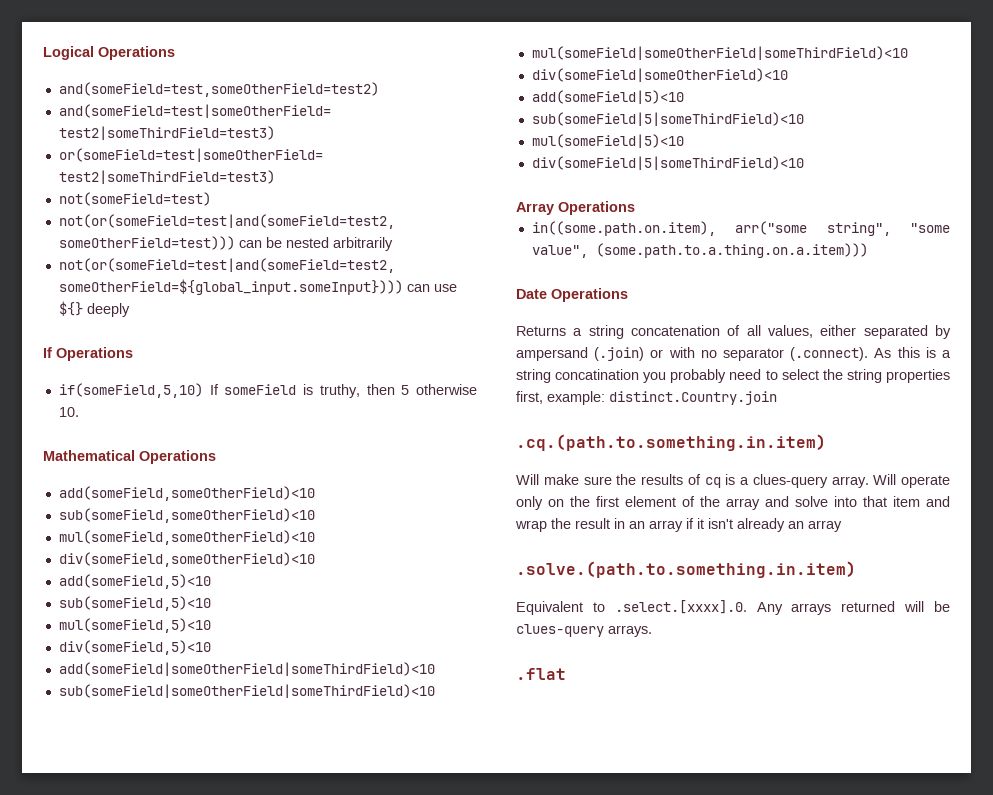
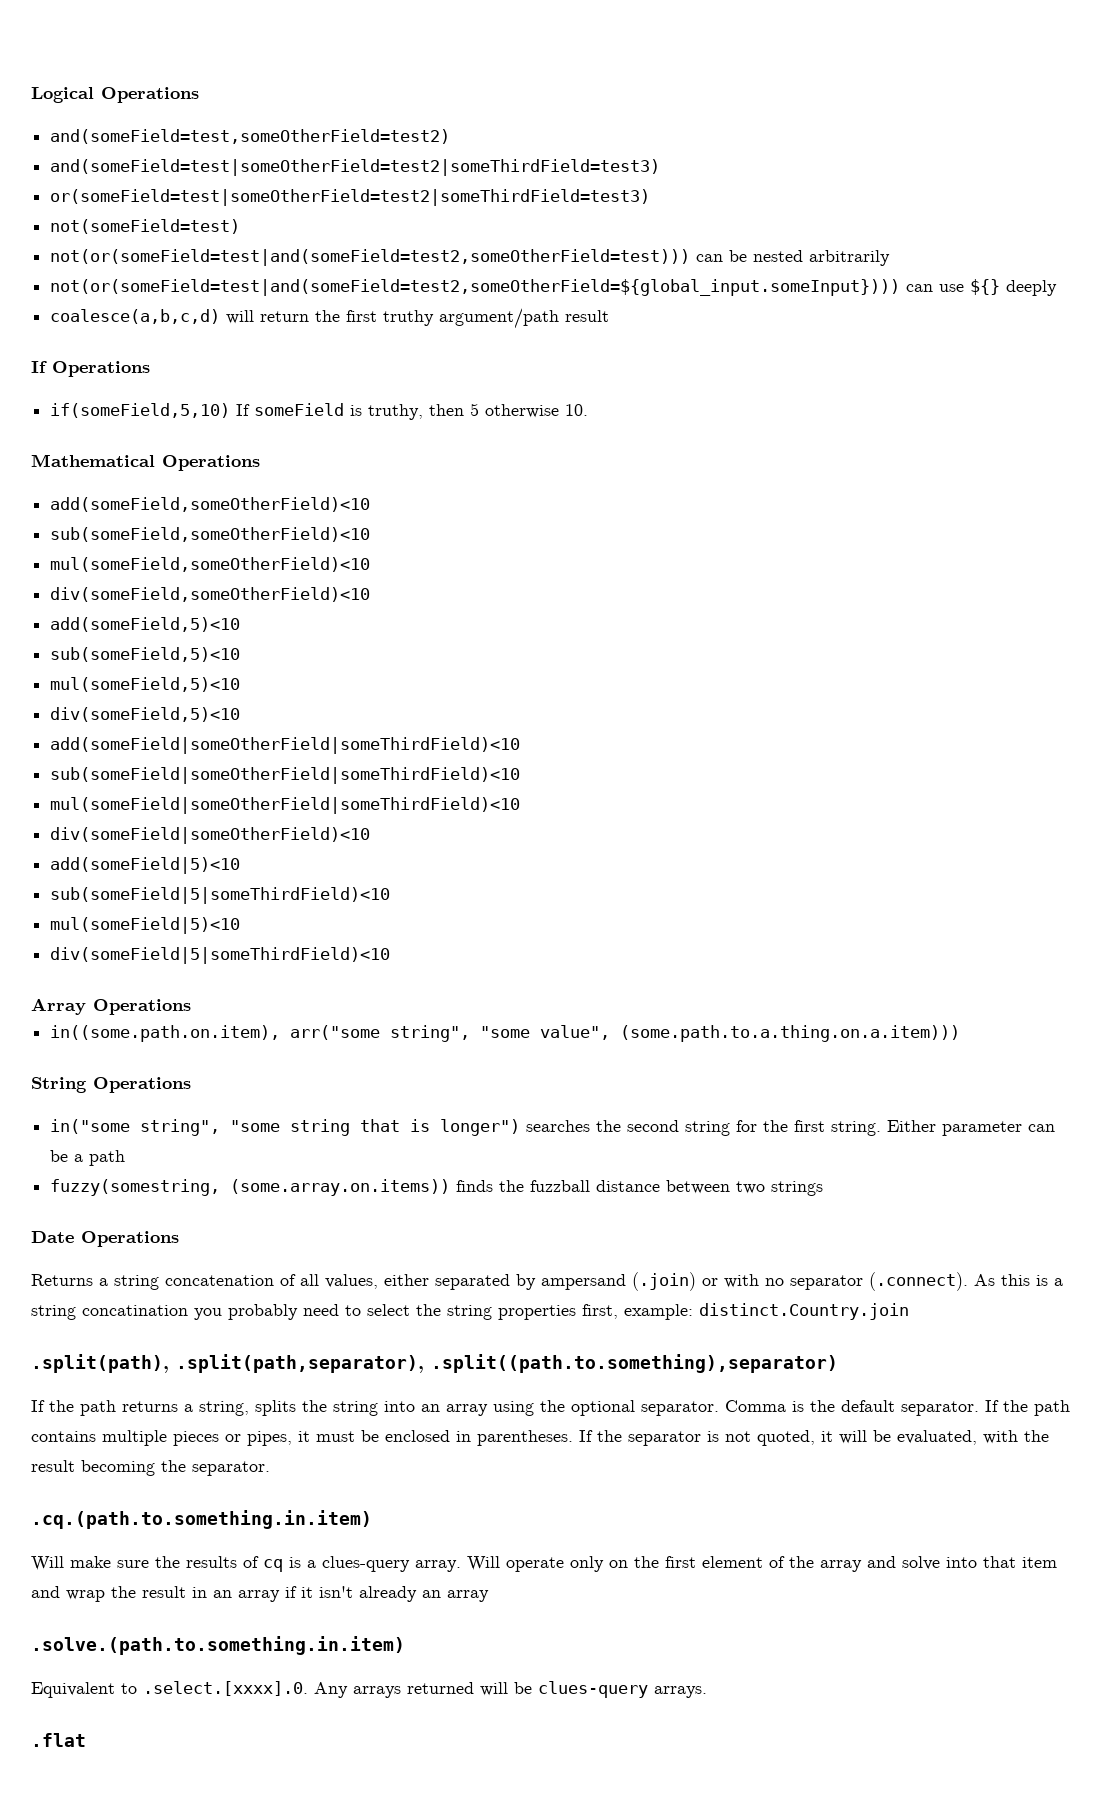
+ coalesce(a,b,c,d) will return the first truthy argument/path result
+ String Operations
+ in("some string", "some string that is longer") searches the second string for the first string. Either parameter can be a path
+ fuzzy(somestring, (some.array.on.items)) finds the fuzzball distance between two strings
+ .split(path), .split(path,separator), .split((path.to.something),separator)
+ If the path returns a string, splits the string into an array using the optional separator. Comma is the default separator. If the path contains multiple pieces or pipes, it must be enclosed in parentheses. If the separator is not quoted, it will be evaluated, with the result becoming the separator.

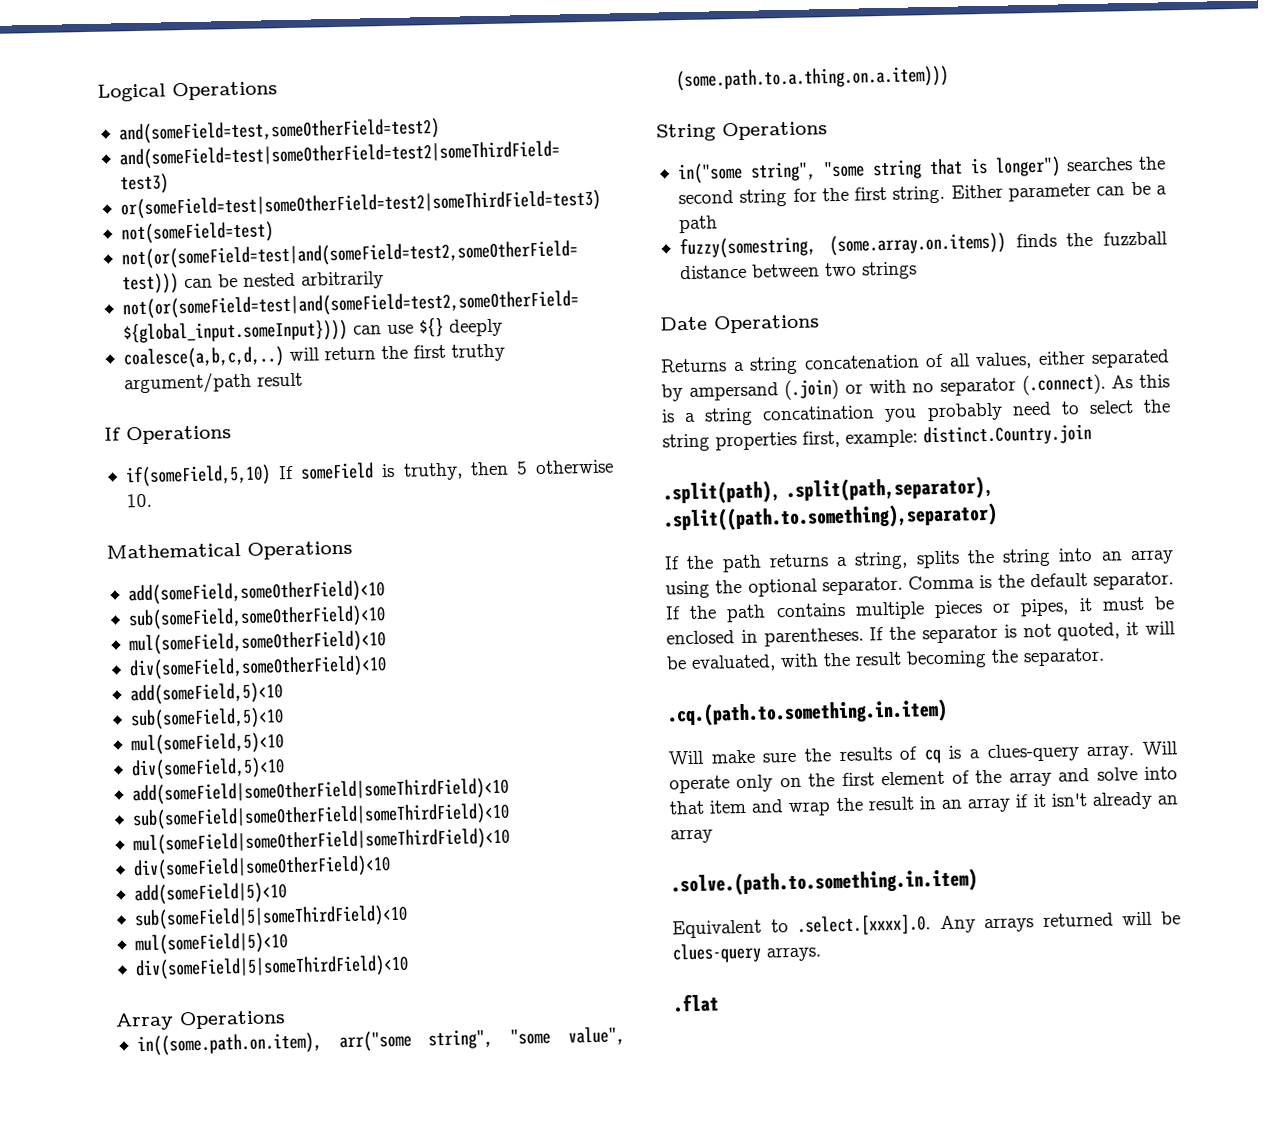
- coalesce(a,b,c,d) will return the first truthy argument/path result
+ coalesce(a,b,c,d,..) will return the first truthy argument/path result

